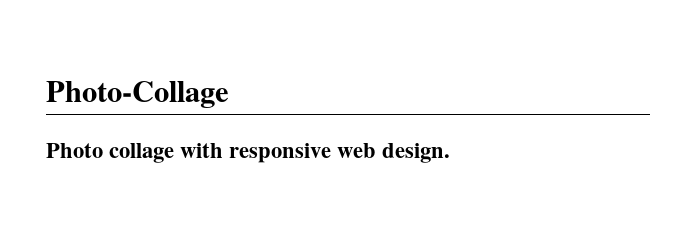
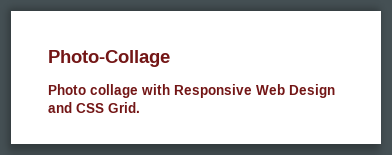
- Photo collage with responsive web design.
+ Photo collage with Responsive Web Design and CSS Grid.

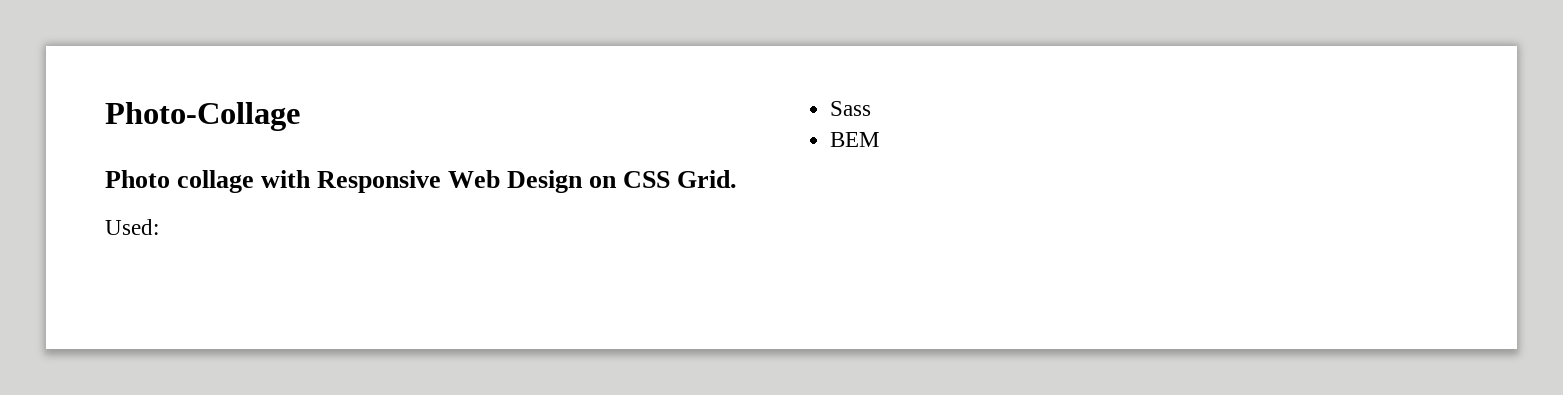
- Photo collage with Responsive Web Design and CSS Grid.
+ Photo collage with Responsive Web Design on CSS Grid.
+ Used:
+ Sass
+ BEM

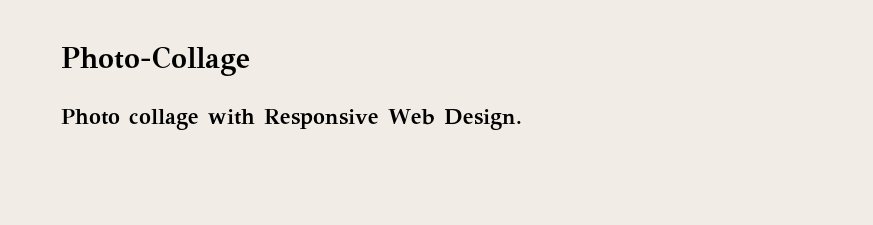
- Photo collage with Responsive Web Design on CSS Grid.
- Used:
- Sass
- BEM
+ Photo collage with Responsive Web Design.

